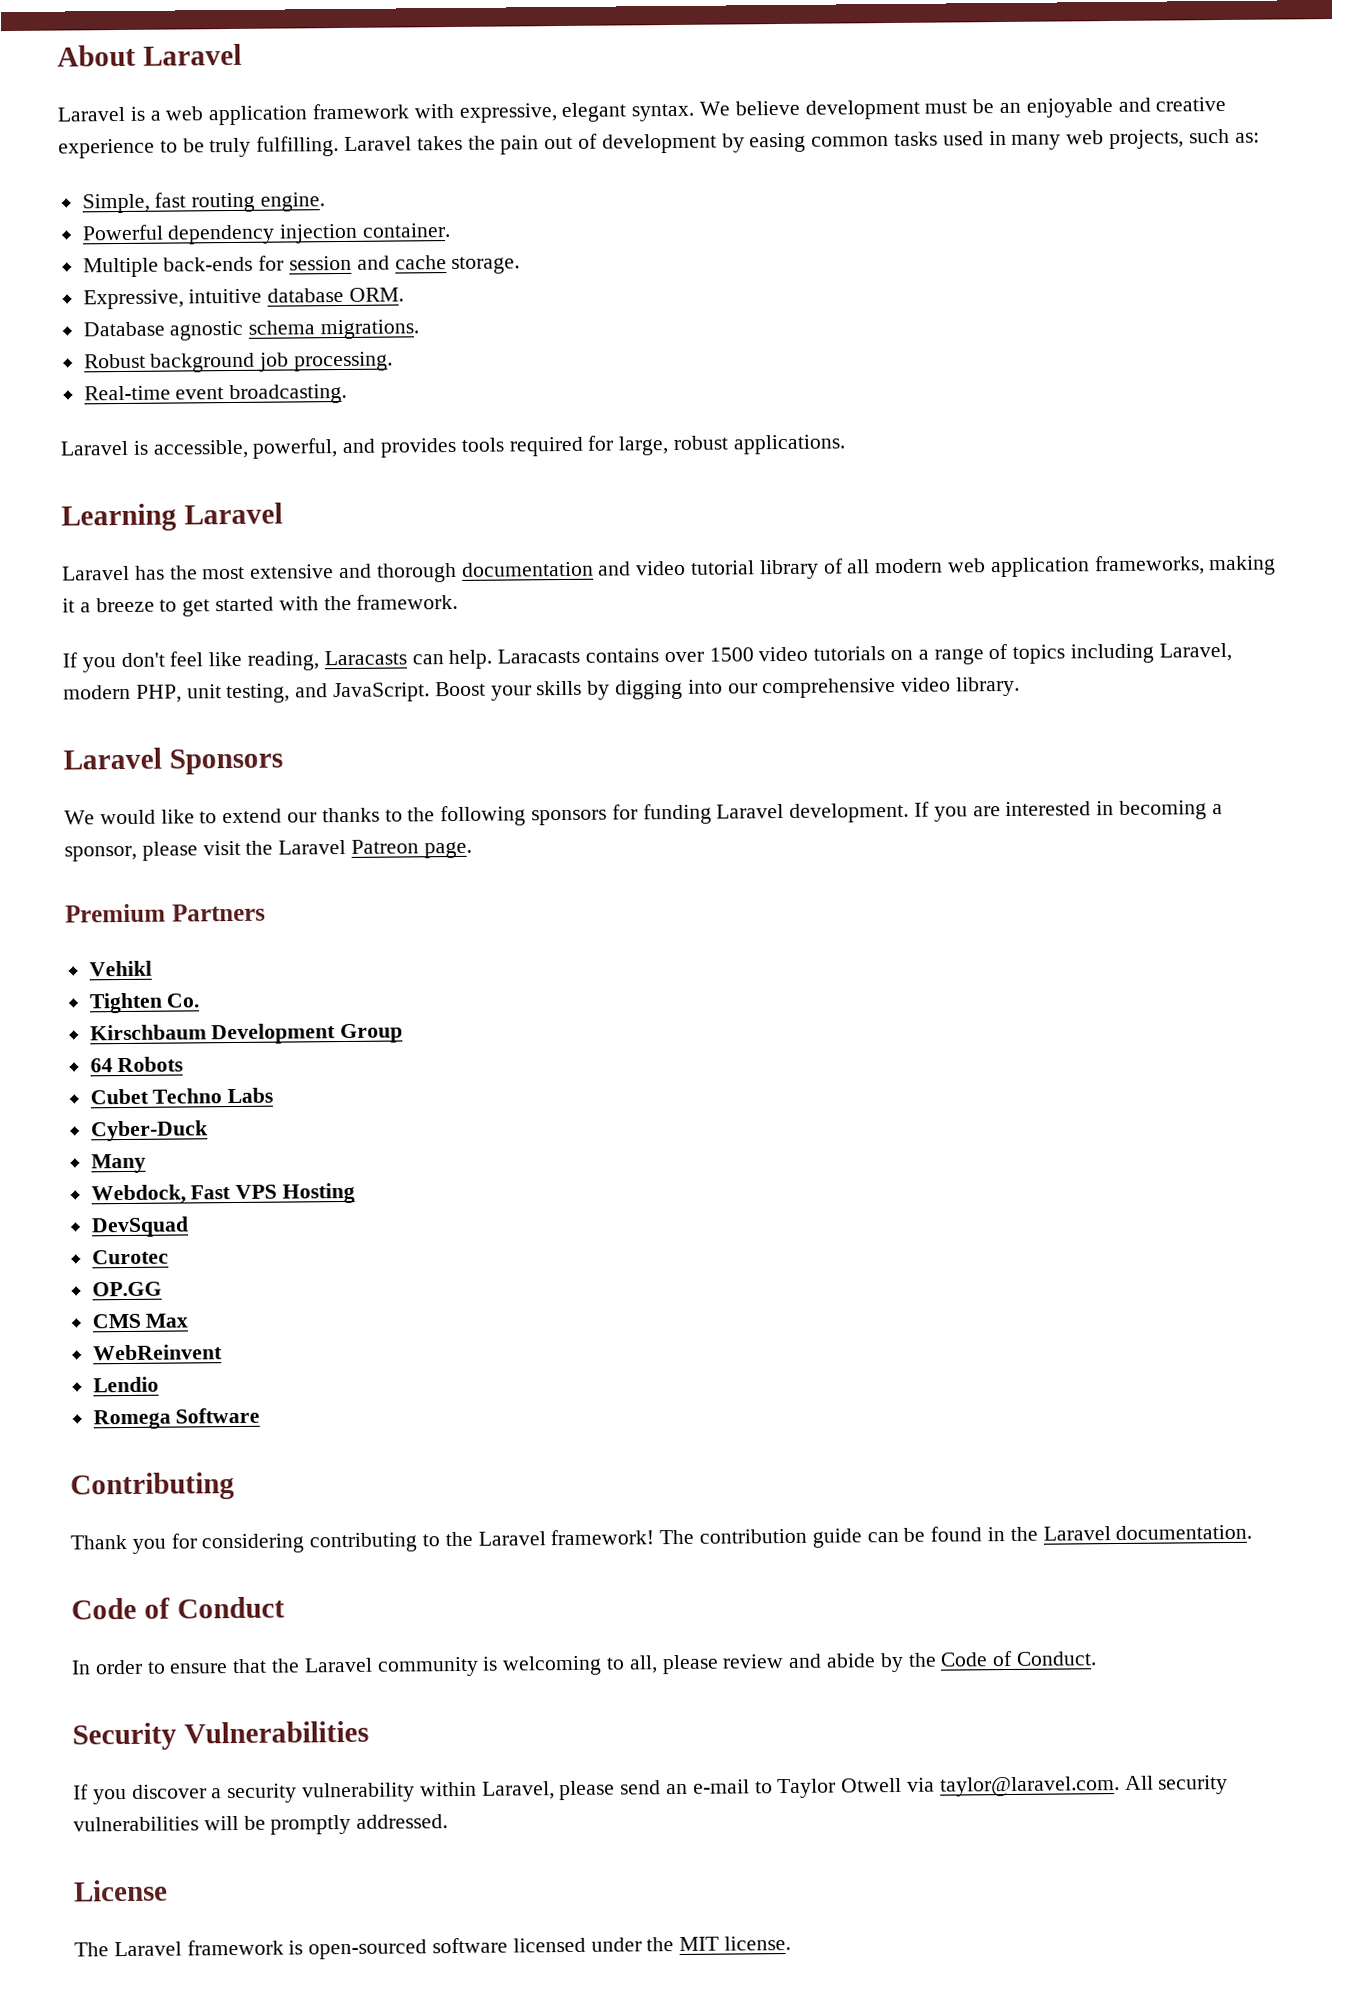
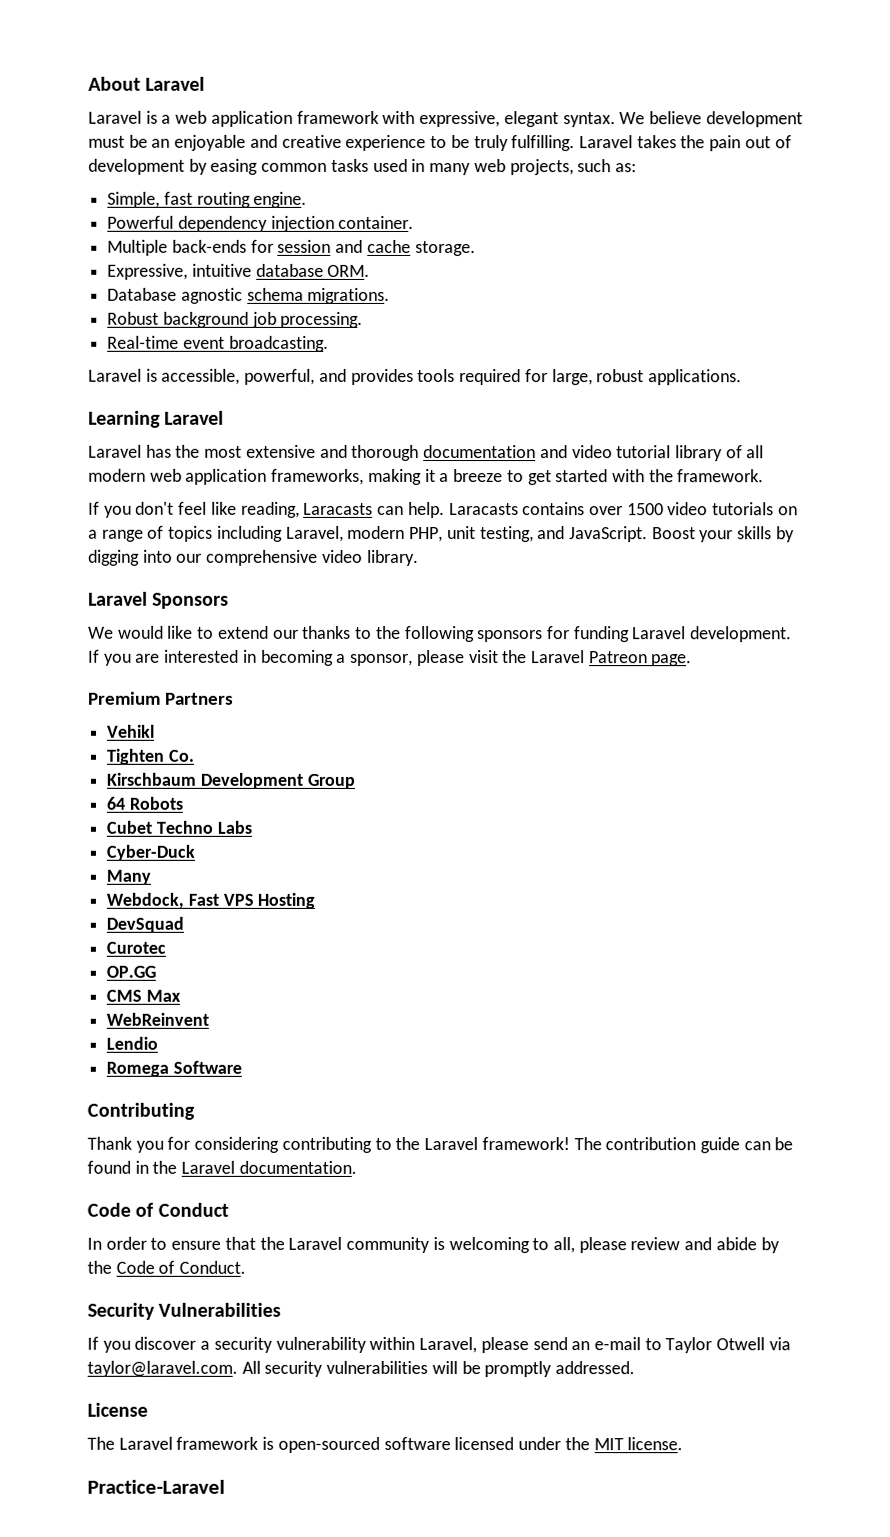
+ Practice-Laravel

